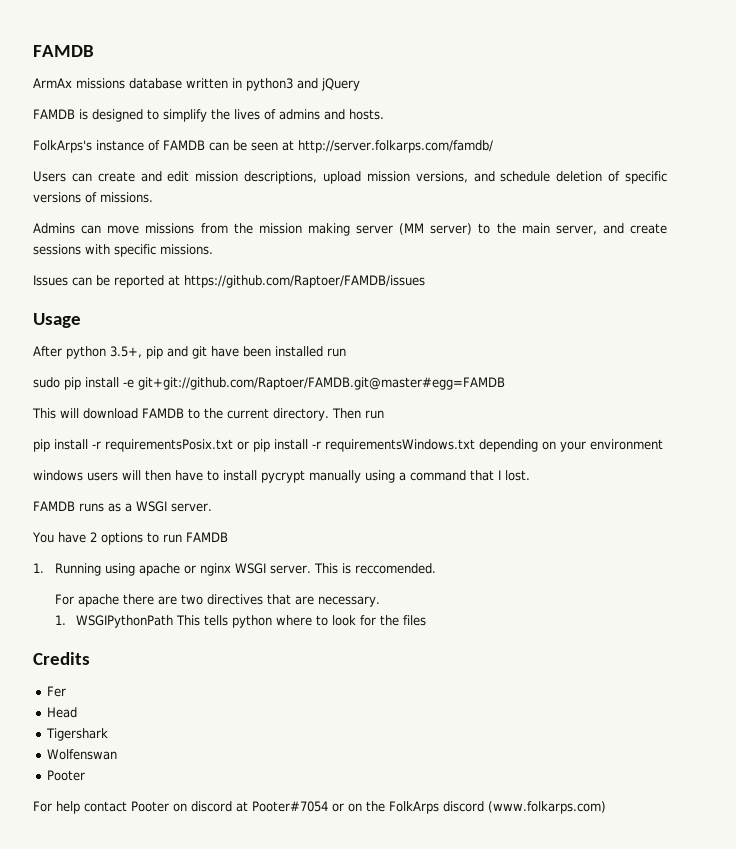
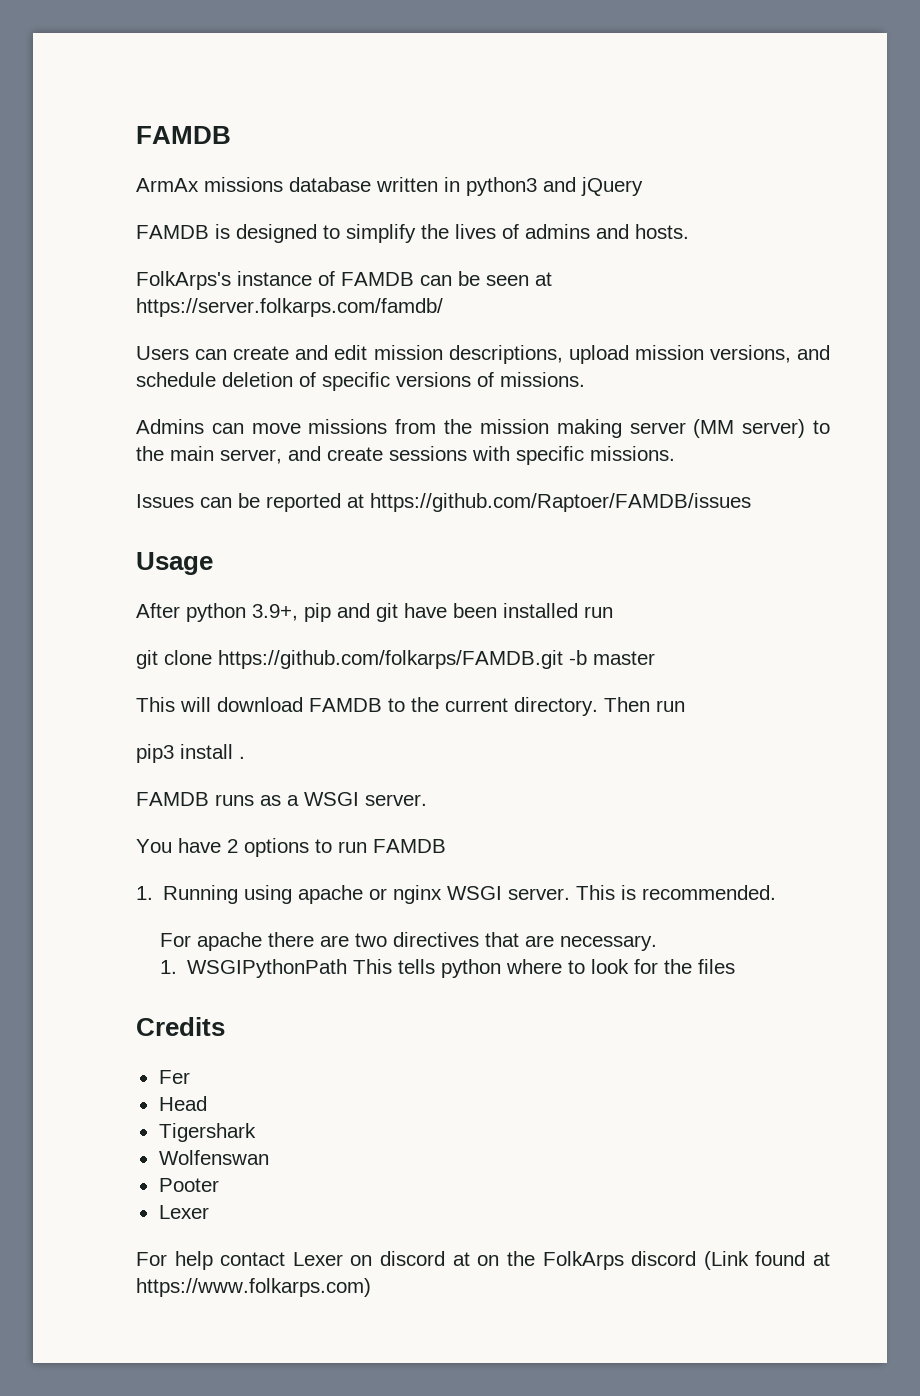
- FolkArps's instance of FAMDB can be seen at http://server.folkarps.com/famdb/
+ FolkArps's instance of FAMDB can be seen at https://server.folkarps.com/famdb/
- After python 3.5+, pip and git have been installed run
+ After python 3.9+, pip and git have been installed run
- sudo pip install -e git+git://github.com/Raptoer/FAMDB.git@master#egg=FAMDB
+ git clone https://github.com/folkarps/FAMDB.git -b master
- pip install -r requirementsPosix.txt or pip install -r requirementsWindows.txt depending on your environment
- windows users will then have to install pycrypt manually using a command that I lost.
+ pip3 install .
- This is reccomended.
+ This is recommended.
  Wolfenswan
  Pooter
+ Lexer
- For help contact Pooter on discord at Pooter#7054 or on the FolkArps discord (www.folkarps.com)
+ For help contact Lexer on discord at on the FolkArps discord (Link found at https://www.folkarps.com)

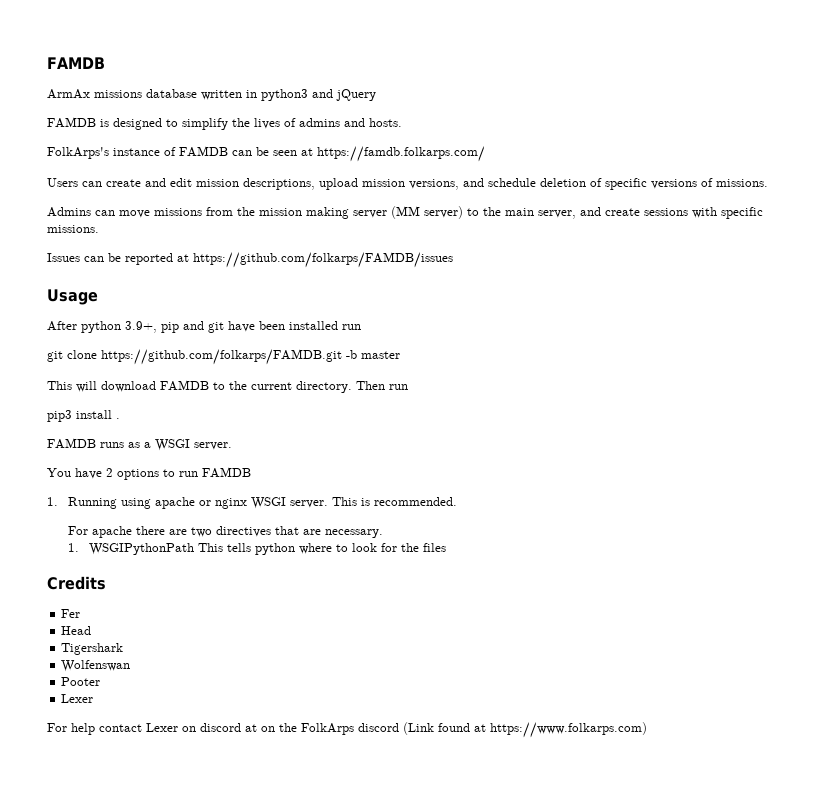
- FolkArps's instance of FAMDB can be seen at https://server.folkarps.com/famdb/
+ FolkArps's instance of FAMDB can be seen at https://famdb.folkarps.com/
- Issues can be reported at https://github.com/Raptoer/FAMDB/issues
+ Issues can be reported at https://github.com/folkarps/FAMDB/issues

